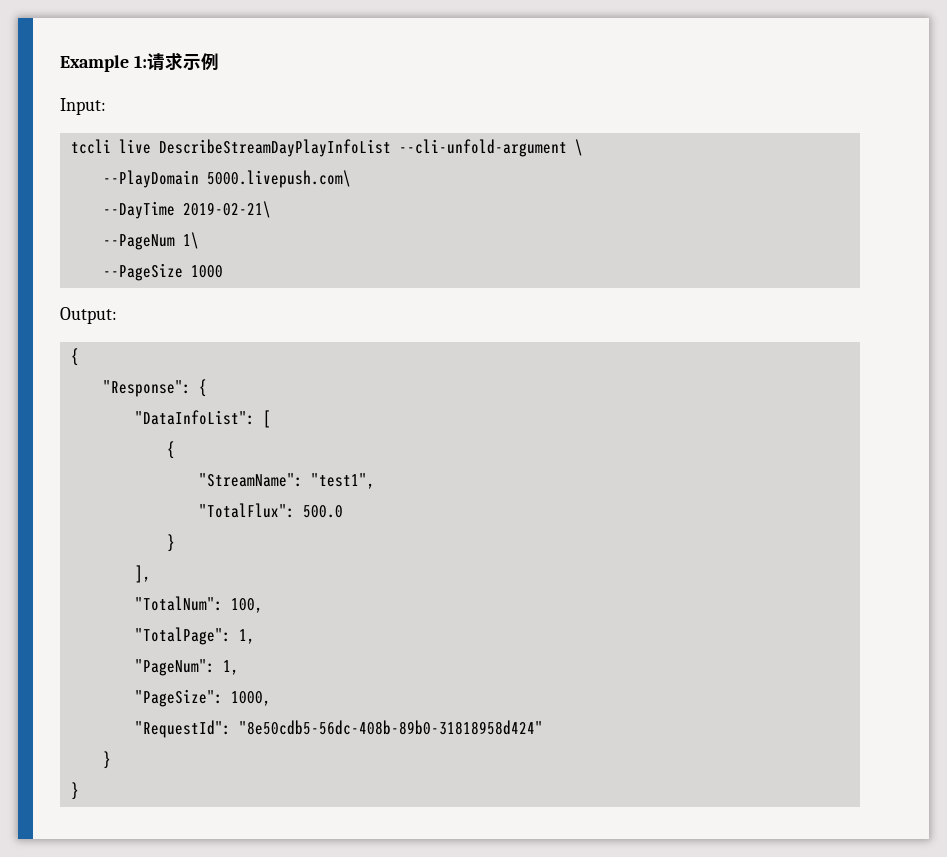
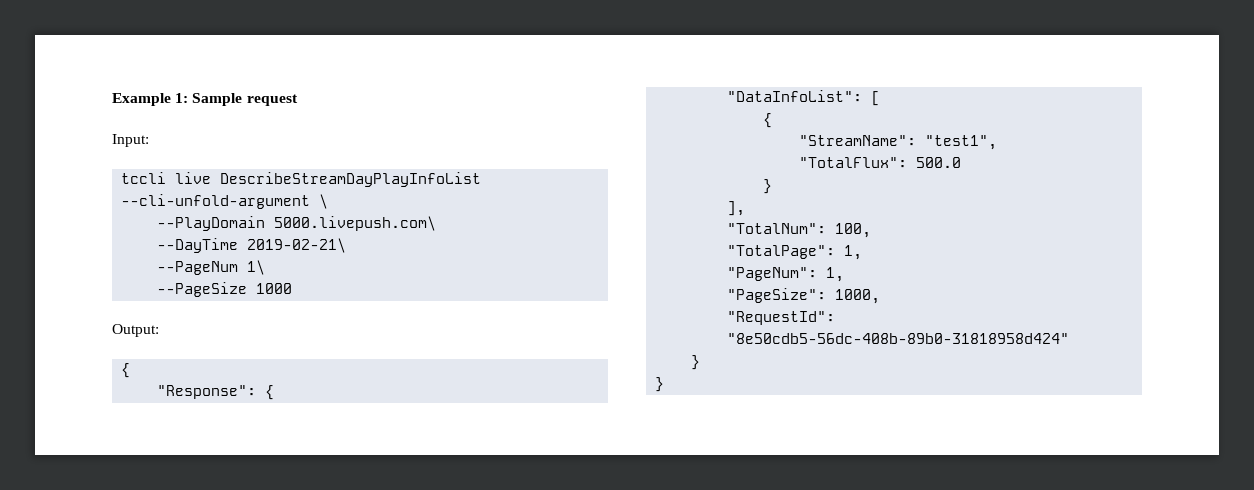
- Example 1:请求示例
+ Example 1: Sample request

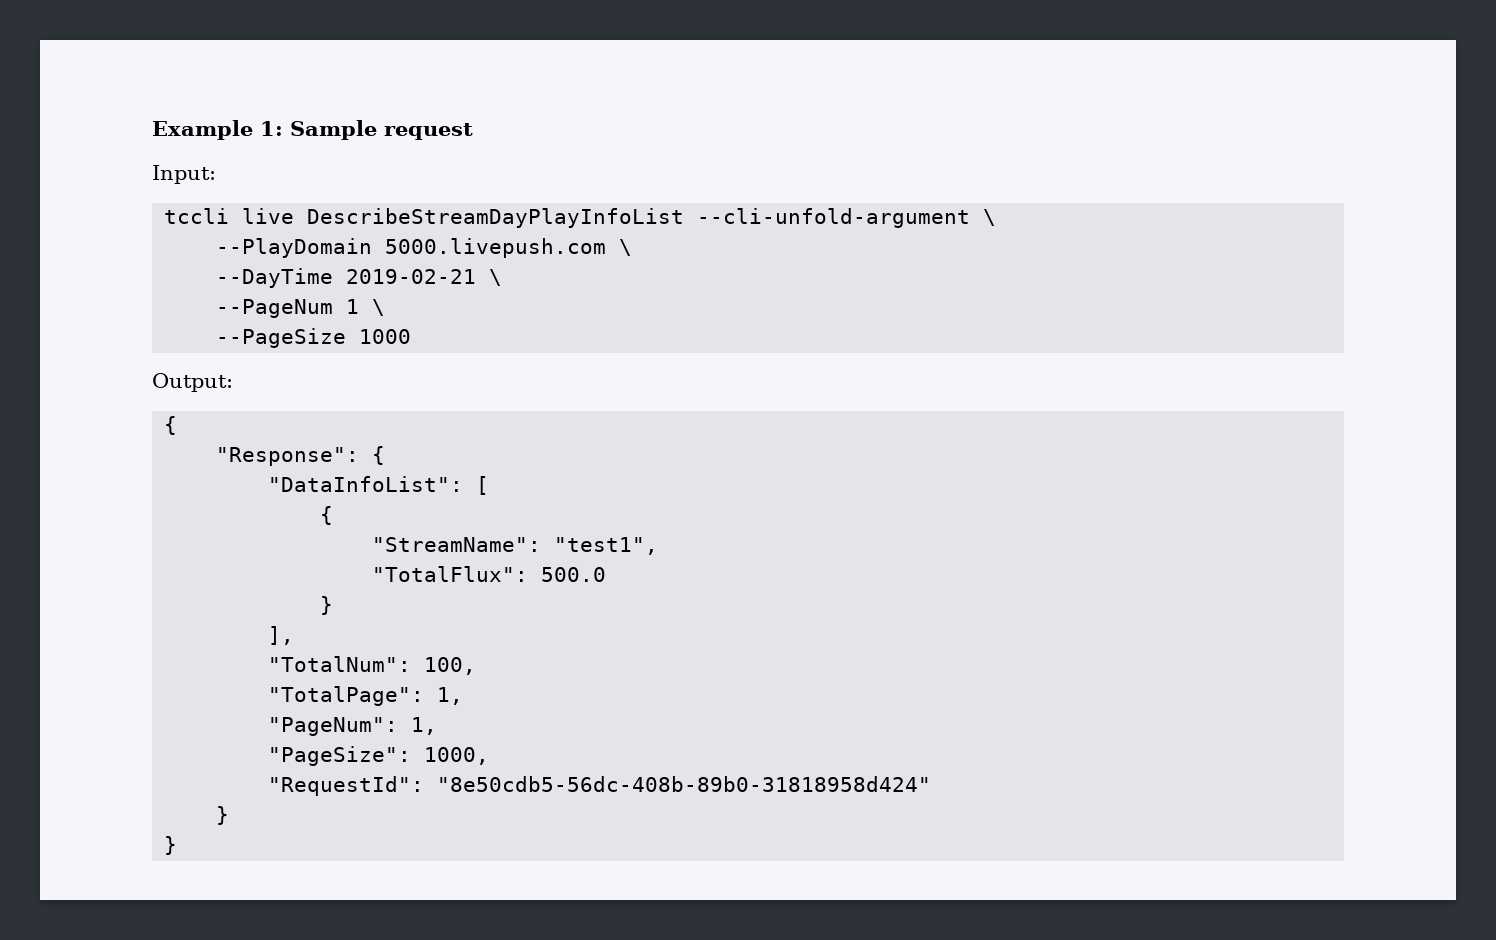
- --PlayDomain 5000.livepush.com\
+ --PlayDomain 5000.livepush.com \
- --DayTime 2019-02-21\
+ --DayTime 2019-02-21 \
- --PageNum 1\
+ --PageNum 1 \

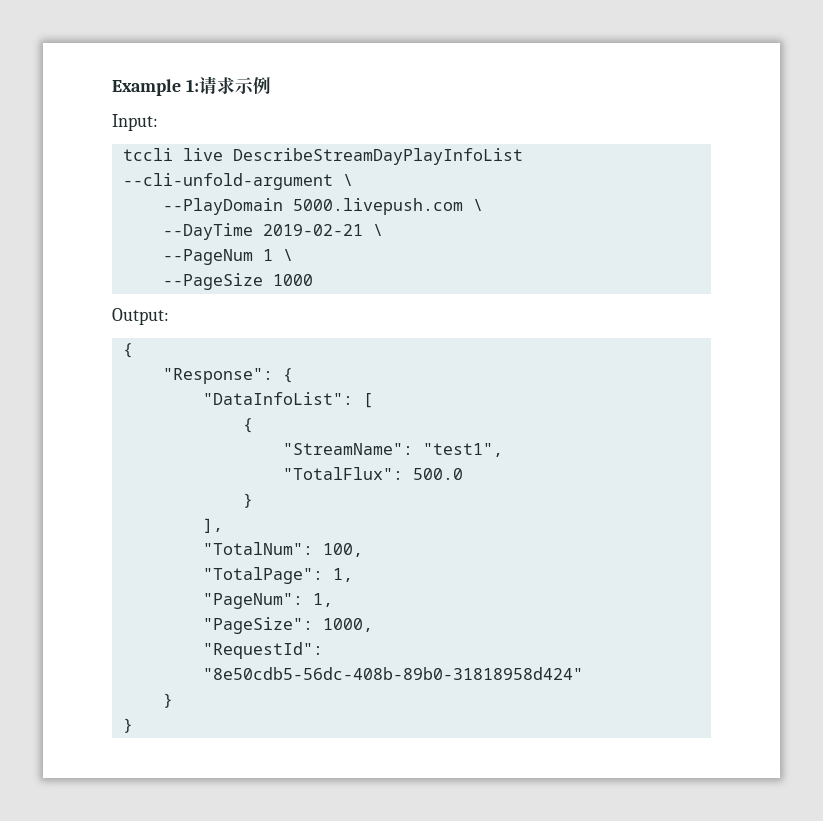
- Example 1: Sample request
+ Example 1:请求示例

